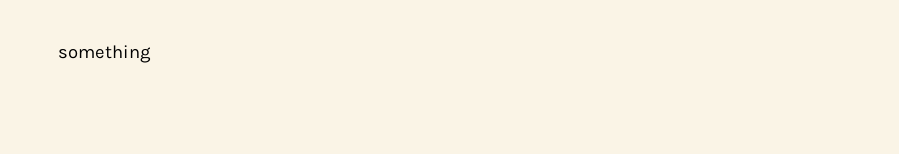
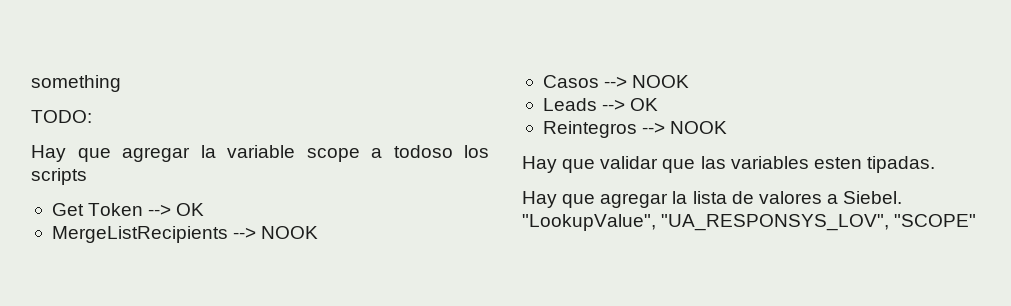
+ TODO:
+ Hay que agregar la variable scope a todoso los scripts
+ Get Token --> OK
+ MergeListRecipients --> NOOK
+ Casos --> NOOK
+ Leads --> OK
+ Reintegros --> NOOK
+ Hay que validar que las variables esten tipadas.
+ Hay que agregar la lista de valores a Siebel. "LookupValue", "UA_RESPONSYS_LOV", "SCOPE"

